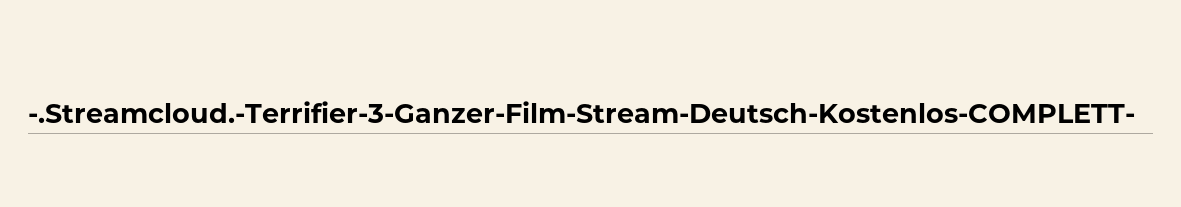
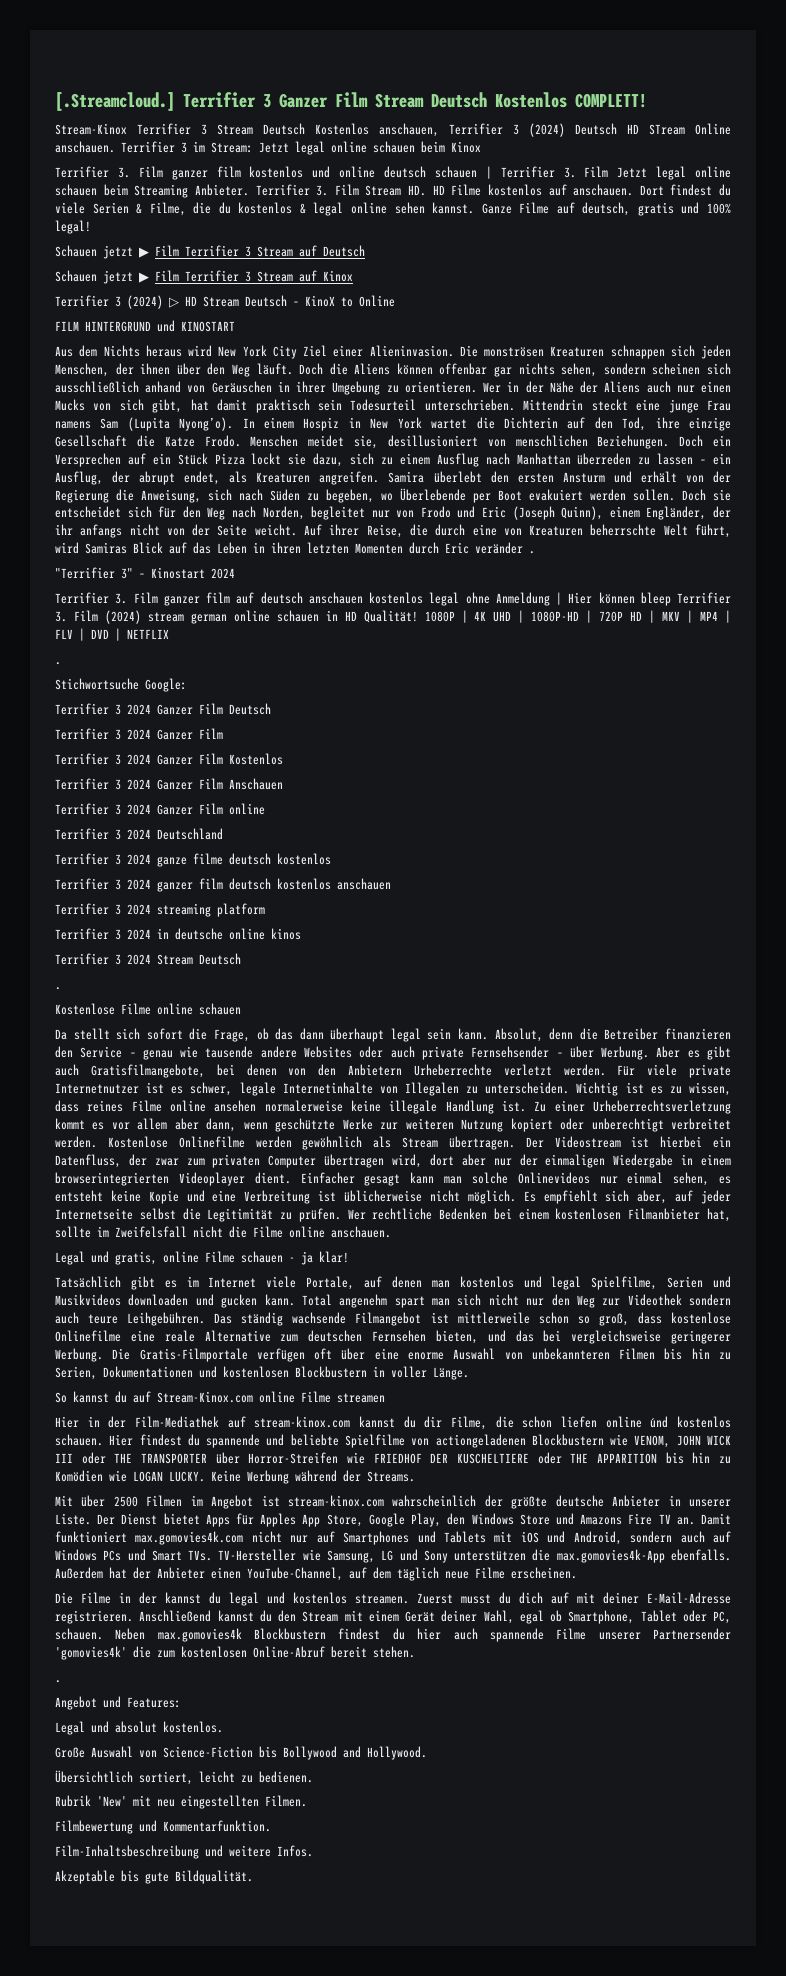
- -.Streamcloud.-Terrifier-3-Ganzer-Film-Stream-Deutsch-Kostenlos-COMPLETT-
+ [.Streamcloud.] Terrifier 3 Ganzer Film Stream Deutsch Kostenlos COMPLETT!
+ Stream-Kinox Terrifier 3 Stream Deutsch Kostenlos anschauen, Terrifier 3 (2024) Deutsch HD STream Online anschauen. Terrifier 3 im Stream: Jetzt legal online schauen beim Kinox
+ Terrifier 3. Film ganzer film kostenlos und online deutsch schauen | Terrifier 3. Film Jetzt legal online schauen beim Streaming Anbieter. Terrifier 3. Film Stream HD. HD Filme kostenlos auf anschauen. Dort findest du viele Serien & Filme, die du kostenlos & legal online sehen kannst. Ganze Filme auf deutsch, gratis und 100% legal!
+ Schauen jetzt ▶ Film Terrifier 3 Stream auf Deutsch
+ Schauen jetzt ▶ Film Terrifier 3 Stream auf Kinox
+ Terrifier 3 (2024) ▷ HD Stream Deutsch – KinoX to Online
+ FILM HINTERGRUND und KINOSTART
+ Aus dem Nichts heraus wird New York City Ziel einer Alieninvasion. Die monströsen Kreaturen schnappen sich jeden Menschen, der ihnen über den Weg läuft. Doch die Aliens können offenbar gar nichts sehen, sondern scheinen sich ausschließlich anhand von Geräuschen in ihrer Umgebung zu orientieren. Wer in der Nähe der Aliens auch nur einen Mucks von sich gibt, hat damit praktisch sein Todesurteil unterschrieben. Mittendrin steckt eine junge Frau namens Sam (Lupita Nyong’o). In einem Hospiz in New York wartet die Dichterin auf den Tod, ihre einzige Gesellschaft die Katze Frodo. Menschen meidet sie, desillusioniert von menschlichen Beziehungen. Doch ein Versprechen auf ein Stück Pizza lockt sie dazu, sich zu einem Ausflug nach Manhattan überreden zu lassen – ein Ausflug, der abrupt endet, als Kreaturen angreifen. Samira überlebt den ersten Ansturm und erhält von der Regierung die Anweisung, sich nach Süden zu begeben, wo Überlebende per Boot evakuiert werden sollen. Doch sie entscheidet sich für den Weg nach Norden, begleitet nur von Frodo und Eric (Joseph Quinn), einem Engländer, der ihr anfangs nicht von der Seite weicht. Auf ihrer Reise, die durch eine von Kreaturen beherrschte Welt führt, wird Samiras Blick auf das Leben in ihren letzten Momenten durch Eric veränder .
+ "Terrifier 3" – Kinostart 2024
+ Terrifier 3. Film ganzer film auf deutsch anschauen kostenlos legal ohne Anmeldung | Hier können bleep Terrifier 3. Film (2024) stream german online schauen in HD Qualität! 1080P | 4K UHD | 1080P-HD | 720P HD | MKV | MP4 | FLV | DVD | NETFLIX
+ .
+ Stichwortsuche Google:
+ Terrifier 3 2024 Ganzer Film Deutsch
+ Terrifier 3 2024 Ganzer Film
+ Terrifier 3 2024 Ganzer Film Kostenlos
+ Terrifier 3 2024 Ganzer Film Anschauen
+ Terrifier 3 2024 Ganzer Film online
+ Terrifier 3 2024 Deutschland
+ Terrifier 3 2024 ganze filme deutsch kostenlos
+ Terrifier 3 2024 ganzer film deutsch kostenlos anschauen
+ Terrifier 3 2024 streaming platform
+ Terrifier 3 2024 in deutsche online kinos
+ Terrifier 3 2024 Stream Deutsch
+ .
+ Kostenlose Filme online schauen
+ Da stellt sich sofort die Frage, ob das dann überhaupt legal sein kann. Absolut, denn die Betreiber finanzieren den Service – genau wie tausende andere Websites oder auch private Fernsehsender – über Werbung. Aber es gibt auch Gratisfilmangebote, bei denen von den Anbietern Urheberrechte verletzt werden. Für viele private Internetnutzer ist es schwer, legale Internetinhalte von Illegalen zu unterscheiden. Wichtig ist es zu wissen, dass reines Filme online ansehen normalerweise keine illegale Handlung ist. Zu einer Urheberrechtsverletzung kommt es vor allem aber dann, wenn geschützte Werke zur weiteren Nutzung kopiert oder unberechtigt verbreitet werden. Kostenlose Onlinefilme werden gewöhnlich als Stream übertragen. Der Videostream ist hierbei ein Datenfluss, der zwar zum privaten Computer übertragen wird, dort aber nur der einmaligen Wiedergabe in einem browserintegrierten Videoplayer dient. Einfacher gesagt kann man solche Onlinevideos nur einmal sehen, es entsteht keine Kopie und eine Verbreitung ist üblicherweise nicht möglich. Es empfiehlt sich aber, auf jeder Internetseite selbst die Legitimität zu prüfen. Wer rechtliche Bedenken bei einem kostenlosen Filmanbieter hat, sollte im Zweifelsfall nicht die Filme online anschauen.
+ Legal und gratis, online Filme schauen - ja klar!
+ Tatsächlich gibt es im Internet viele Portale, auf denen man kostenlos und legal Spielfilme, Serien und Musikvideos downloaden und gucken kann. Total angenehm spart man sich nicht nur den Weg zur Videothek sondern auch teure Leihgebühren. Das ständig wachsende Filmangebot ist mittlerweile schon so groß, dass kostenlose Onlinefilme eine reale Alternative zum deutschen Fernsehen bieten, und das bei vergleichsweise geringerer Werbung. Die Gratis-Filmportale verfügen oft über eine enorme Auswahl von unbekannteren Filmen bis hin zu Serien, Dokumentationen und kostenlosen Blockbustern in voller Länge.
+ So kannst du auf Stream-Kinox.com online Filme streamen
+ Hier in der Film-Mediathek auf stream-kinox.com kannst du dir Filme, die schon liefen online únd kostenlos schauen. Hier findest du spannende und beliebte Spielfilme von actiongeladenen Blockbustern wie VENOM, JOHN WICK III oder THE TRANSPORTER über Horror-Streifen wie FRIEDHOF DER KUSCHELTIERE oder THE APPARITION bis hin zu Komödien wie LOGAN LUCKY. Keine Werbung während der Streams.
+ Mit über 2500 Filmen im Angebot ist stream-kinox.com wahrscheinlich der größte deutsche Anbieter in unserer Liste. Der Dienst bietet Apps für Apples App Store, Google Play, den Windows Store und Amazons Fire TV an. Damit funktioniert max.gomovies4k.com nicht nur auf Smartphones und Tablets mit iOS und Android, sondern auch auf Windows PCs und Smart TVs. TV-Hersteller wie Samsung, LG und Sony unterstützen die max.gomovies4k-App ebenfalls. Außerdem hat der Anbieter einen YouTube-Channel, auf dem täglich neue Filme erscheinen.
+ Die Filme in der kannst du legal und kostenlos streamen. Zuerst musst du dich auf mit deiner E-Mail-Adresse registrieren. Anschließend kannst du den Stream mit einem Gerät deiner Wahl, egal ob Smartphone, Tablet oder PC, schauen. Neben max.gomovies4k Blockbustern findest du hier auch spannende Filme unserer Partnersender 'gomovies4k' die zum kostenlosen Online-Abruf bereit stehen.
+ .
+ Angebot und Features:
+ Legal und absolut kostenlos.
+ Große Auswahl von Science-Fiction bis Bollywood and Hollywood.
+ Übersichtlich sortiert, leicht zu bedienen.
+ Rubrik 'New' mit neu eingestellten Filmen.
+ Filmbewertung und Kommentarfunktion.
+ Film-Inhaltsbeschreibung und weitere Infos.
+ Akzeptable bis gute Bildqualität.

